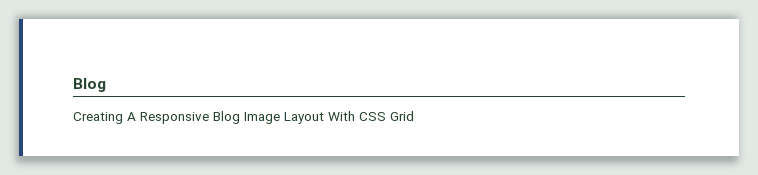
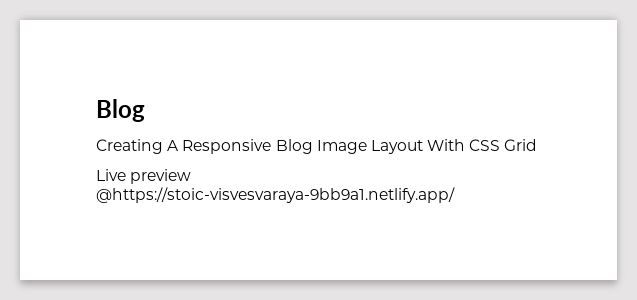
+ Live preview @https://stoic-visvesvaraya-9bb9a1.netlify.app/

